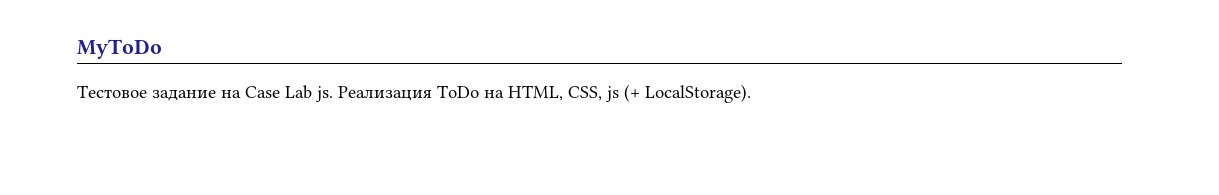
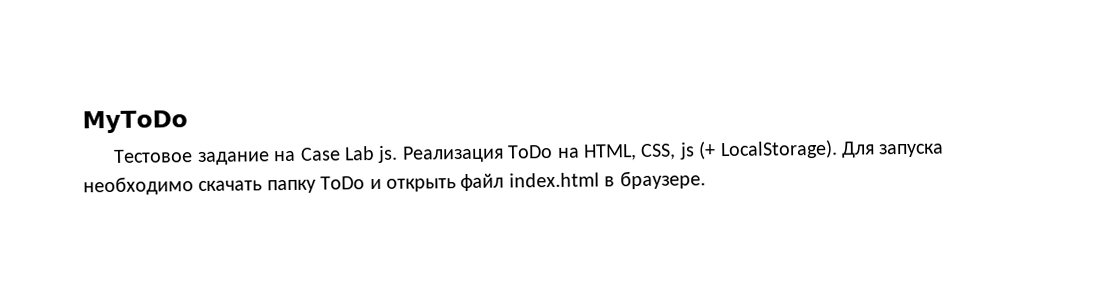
+ Для запуска необходимо скачать папку ToDo и открыть файл index.html в браузере.

